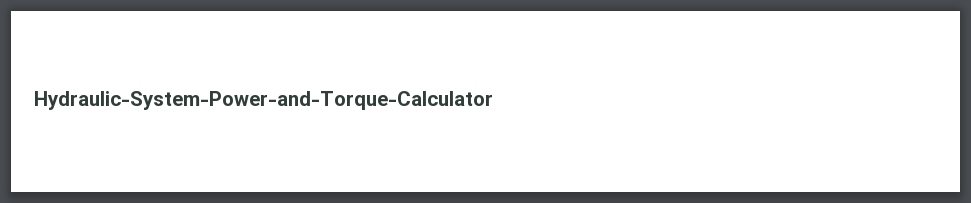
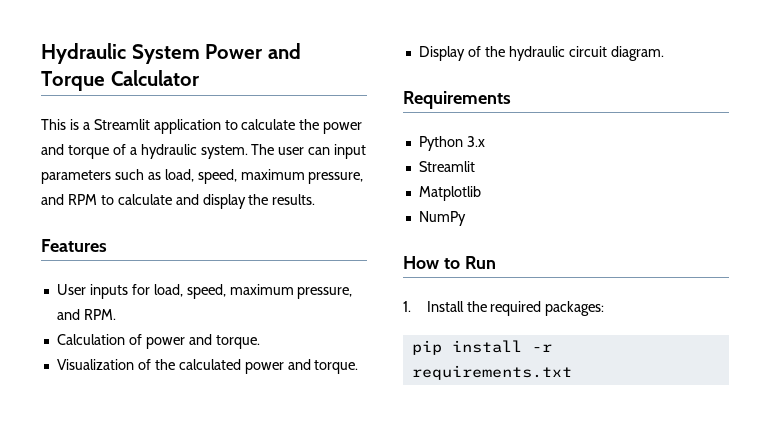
- Hydraulic-System-Power-and-Torque-Calculator
+ Hydraulic System Power and Torque Calculator
+ This is a Streamlit application to calculate the power and torque of a hydraulic system. The user can input parameters such as load, speed, maximum pressure, and RPM to calculate and display the results.
+ Features
+ User inputs for load, speed, maximum pressure, and RPM.
+ Calculation of power and torque.
+ Visualization of the calculated power and torque.
+ Display of the hydraulic circuit diagram.
+ Requirements
+ Python 3.x
+ Streamlit
+ Matplotlib
+ NumPy
+ How to Run
+ 1. Install the required packages:
+ pip install -r requirements.txt

